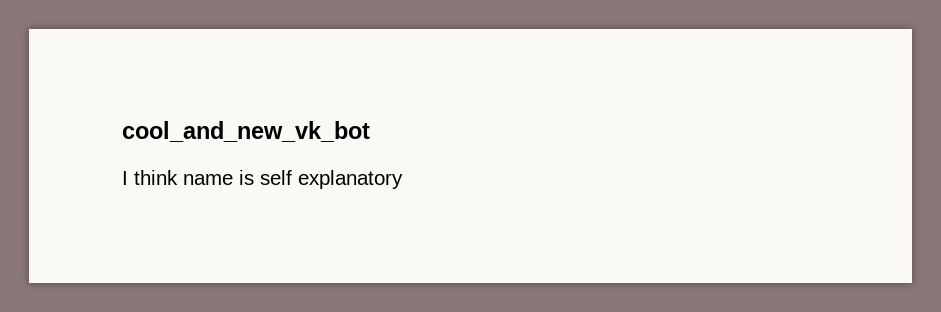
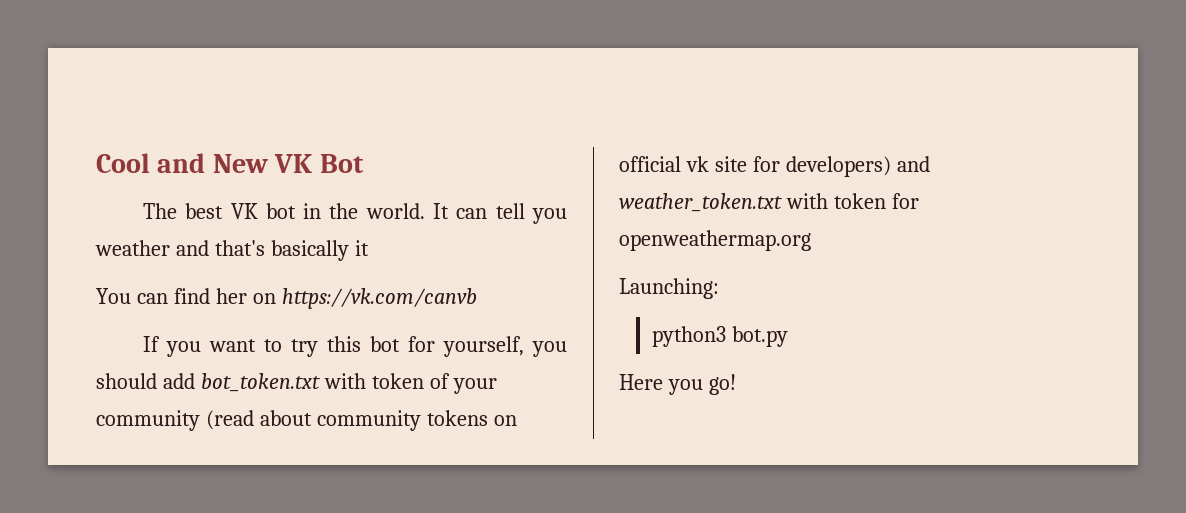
- cool_and_new_vk_bot
- I think name is self explanatory
+ Cool and New VK Bot
+ The best VK bot in the world. It can tell you weather and that's basically it
+ You can find her on https://vk.com/canvb
+ If you want to try this bot for yourself, you should add bot_token.txt with token of your community (read about community tokens on official vk site for developers) and weather_token.txt with token for openweathermap.org
+ Launching:
+ python3 bot.py
+ Here you go!

